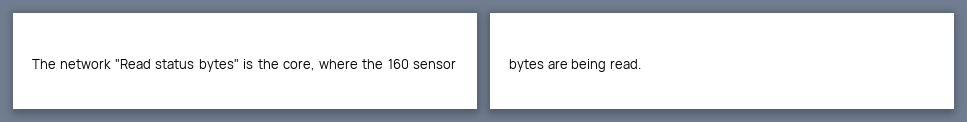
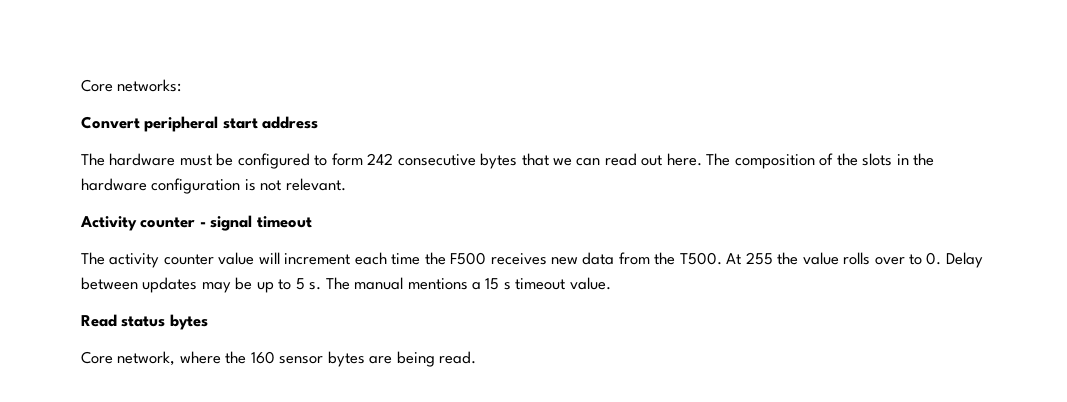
- The network "Read status bytes" is the core, where the 160 sensor bytes are being read.
+ Core networks:
+ Convert peripheral start address
+ The hardware must be configured to form 242 consecutive bytes that we can read out here. The composition of the slots in the hardware configuration is not relevant.
+ Activity counter - signal timeout
+ The activity counter value will increment each time the F500 receives new data from the T500. At 255 the value rolls over to 0. Delay between updates may be up to 5 s. The manual mentions a 15 s timeout value.
+ Read status bytes
+ Core network, where the 160 sensor bytes are being read.

